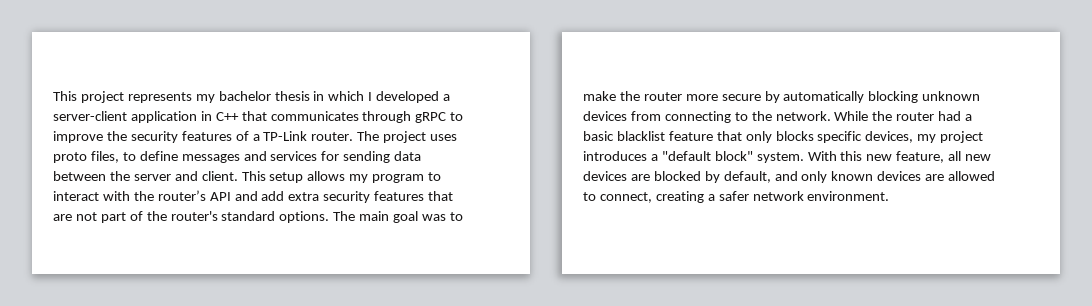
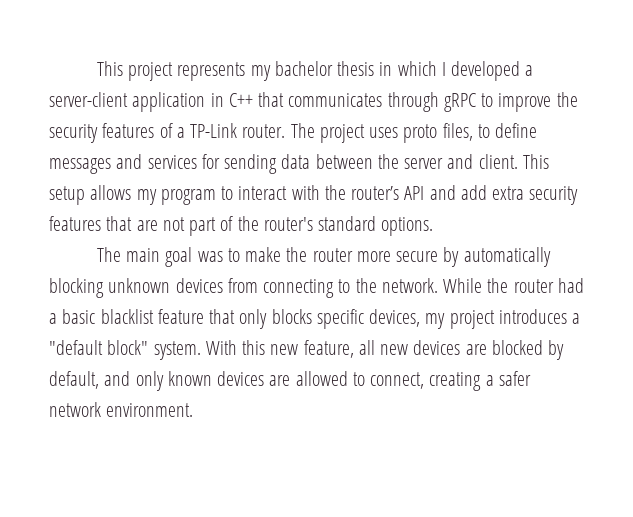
- This setup allows my program to interact with the router’s API and add extra security features that are not part of the router's standard options. The main goal was to make the router more secure by automatically blocking unknown devices from connecting to the network.
+ This setup allows my program to interact with the router’s API and add extra security features that are not part of the router's standard options.
+ The main goal was to make the router more secure by automatically blocking unknown devices from connecting to the network.

